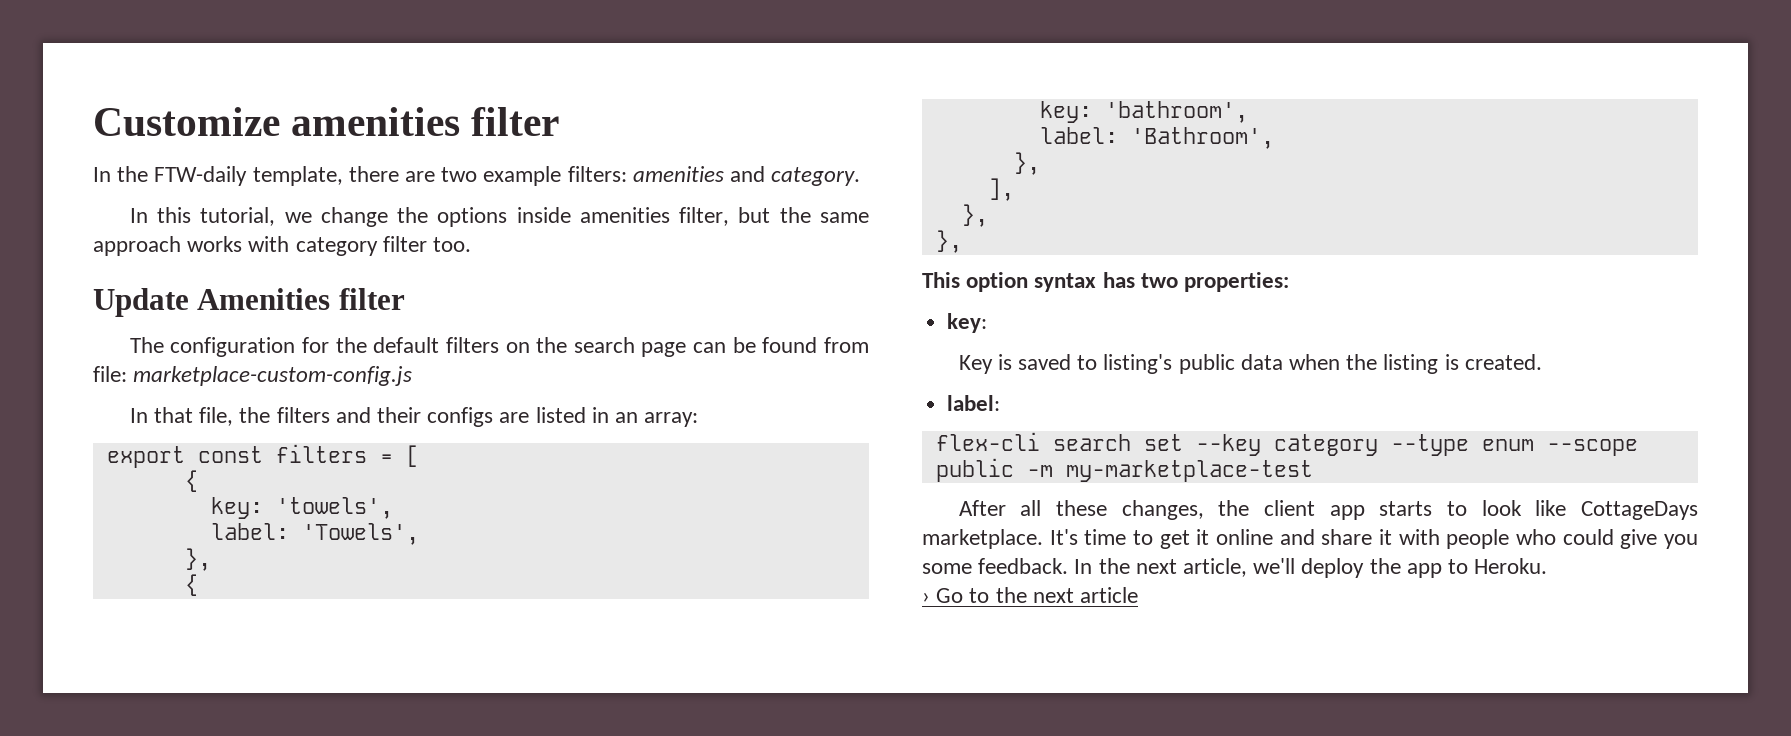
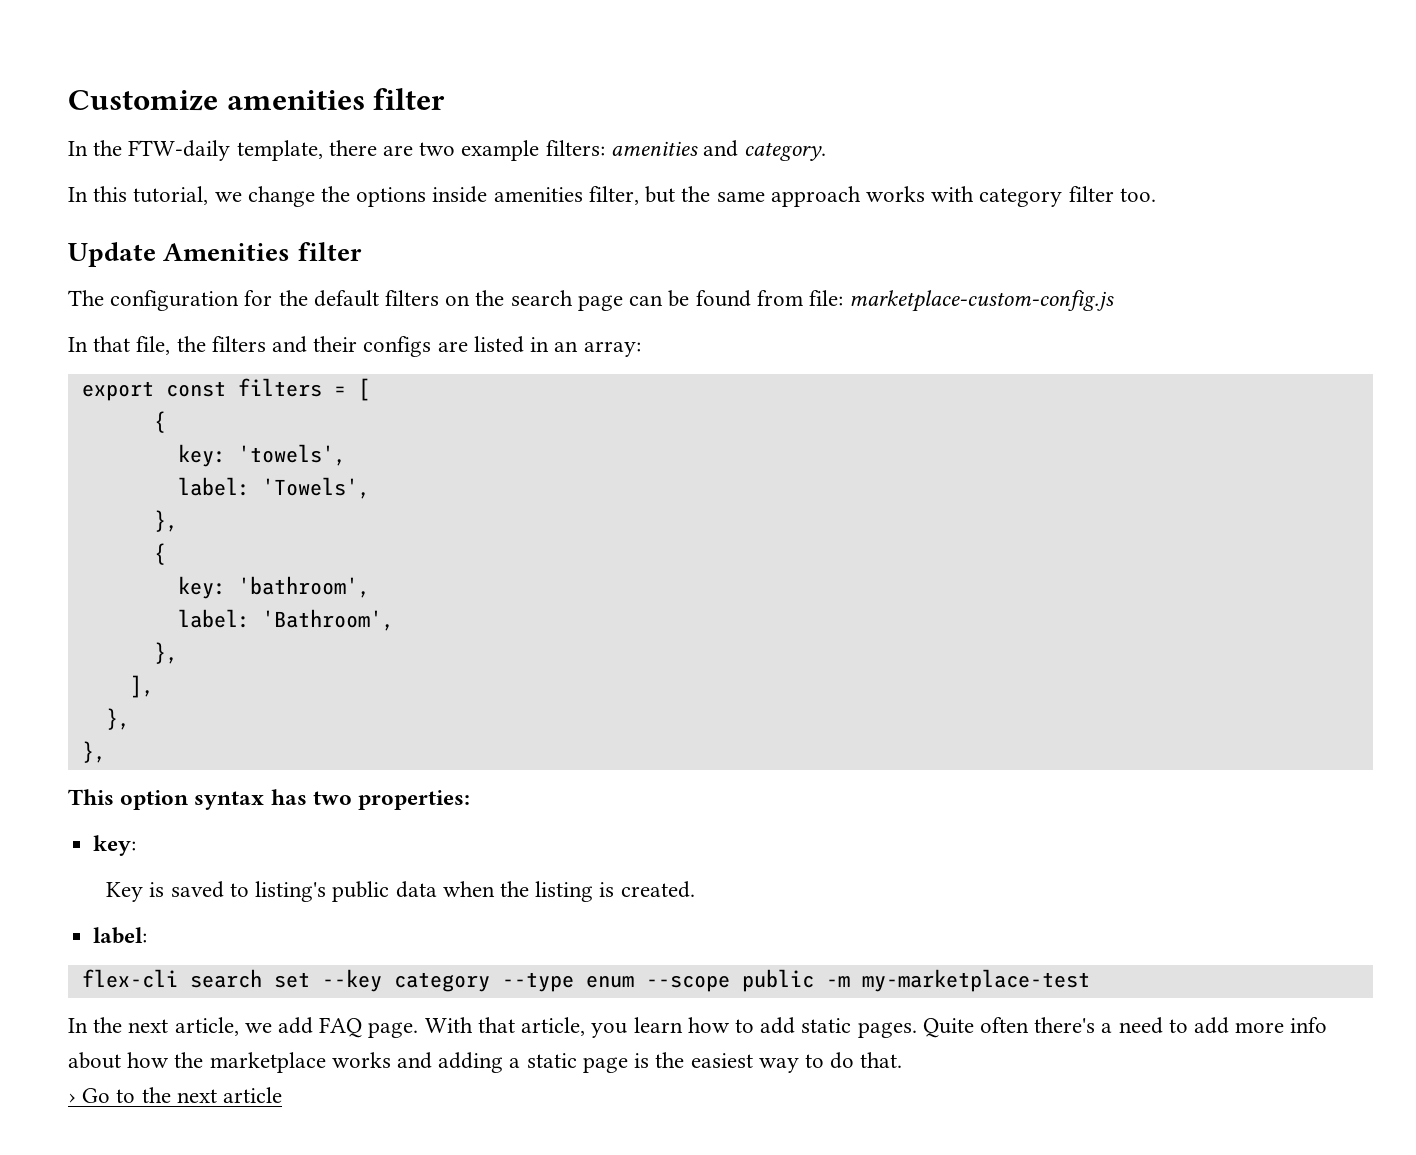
- After all these changes, the client app starts to look like CottageDays marketplace. It's time to get it online and share it with people who could give you some feedback. In the next article, we'll deploy the app to Heroku.
+ In the next article, we add FAQ page. With that article, you learn how to add static pages. Quite often there's a need to add more info about how the marketplace works and adding a static page is the easiest way to do that.

